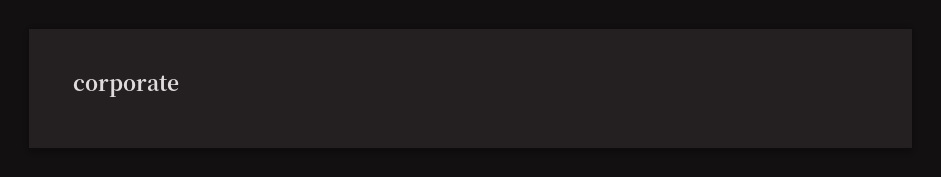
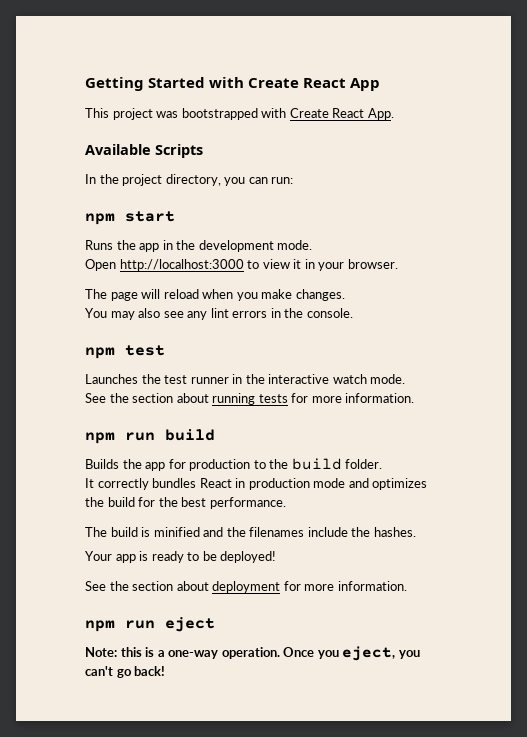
- corporate
+ Getting Started with Create React App
+ This project was bootstrapped with Create React App.
+ Available Scripts
+ In the project directory, you can run:
+ npm start
+ Runs the app in the development mode.
+ Open http://localhost:3000 to view it in your browser.
+ The page will reload when you make changes.
+ You may also see any lint errors in the console.
+ npm test
+ Launches the test runner in the interactive watch mode.
+ See the section about running tests for more information.
+ npm run build
+ Builds the app for production to the build folder.
+ It correctly bundles React in production mode and optimizes the build for the best performance.
+ The build is minified and the filenames include the hashes.
+ Your app is ready to be deployed!
+ See the section about deployment for more information.
+ npm run eject
+ Note: this is a one-way operation. Once you eject, you can't go back!

